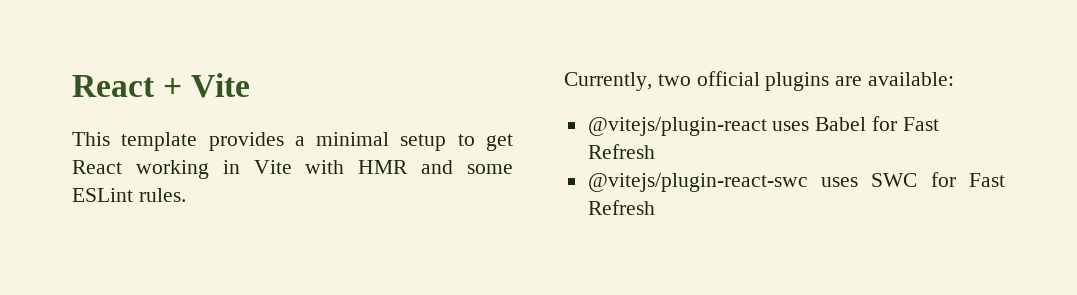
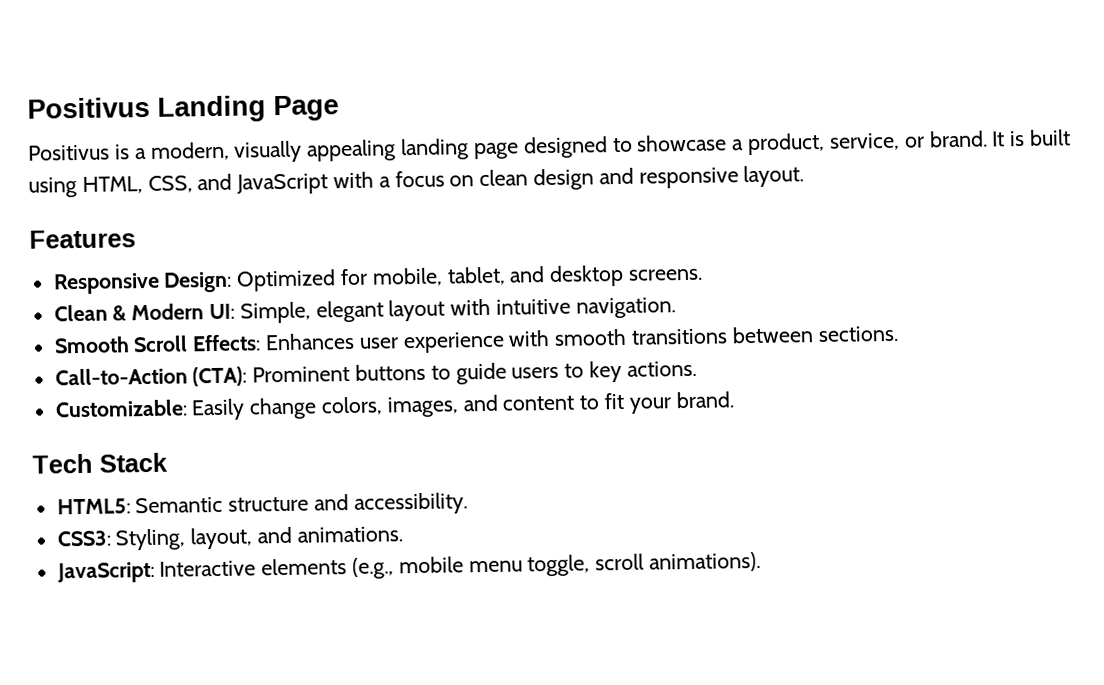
- React + Vite
- This template provides a minimal setup to get React working in Vite with HMR and some ESLint rules.
- Currently, two official plugins are available:
- @vitejs/plugin-react uses Babel for Fast Refresh
- @vitejs/plugin-react-swc uses SWC for Fast Refresh
+ Positivus Landing Page
+ Positivus is a modern, visually appealing landing page designed to showcase a product, service, or brand. It is built using HTML, CSS, and JavaScript with a focus on clean design and responsive layout.
+ Features
+ Responsive Design: Optimized for mobile, tablet, and desktop screens.
+ Clean & Modern UI: Simple, elegant layout with intuitive navigation.
+ Smooth Scroll Effects: Enhances user experience with smooth transitions between sections.
+ Call-to-Action (CTA): Prominent buttons to guide users to key actions.
+ Customizable: Easily change colors, images, and content to fit your brand.
+ Tech Stack
+ HTML5: Semantic structure and accessibility.
+ CSS3: Styling, layout, and animations.
+ JavaScript: Interactive elements (e.g., mobile menu toggle, scroll animations).

